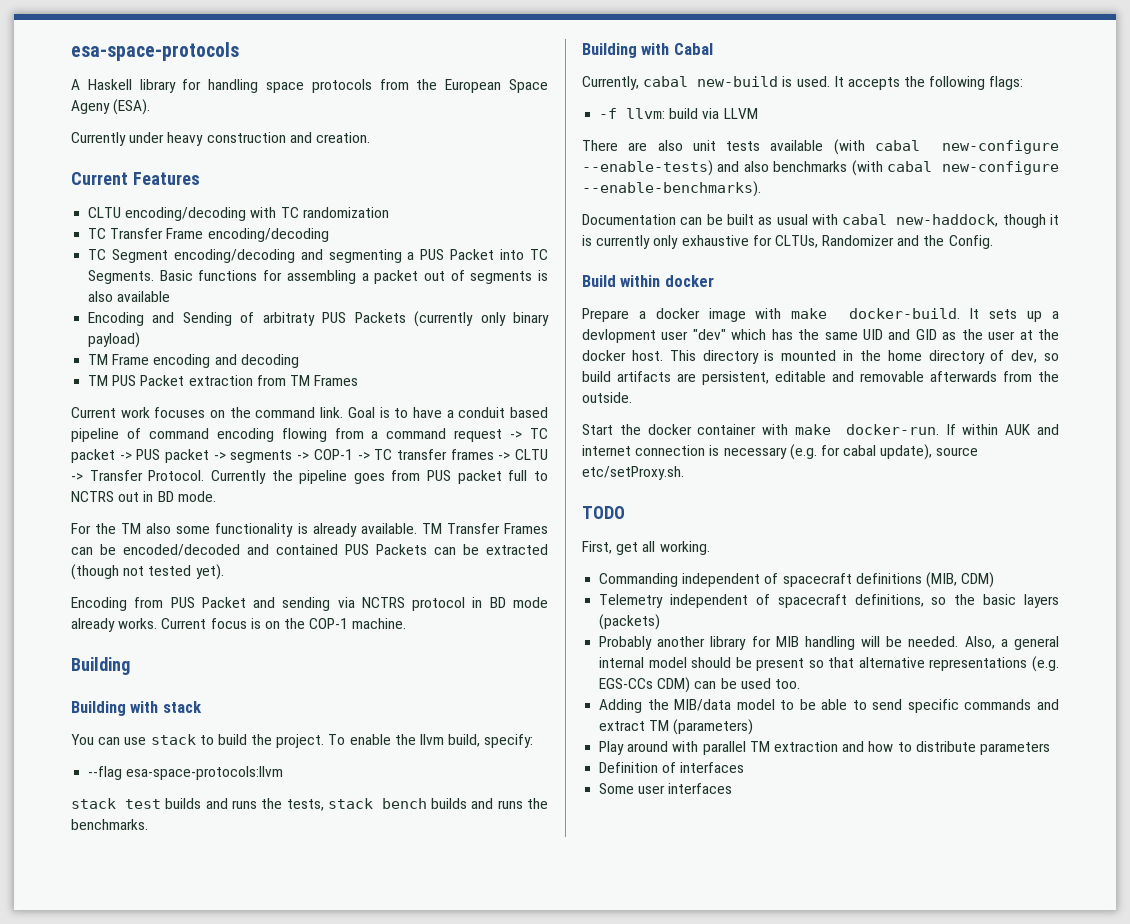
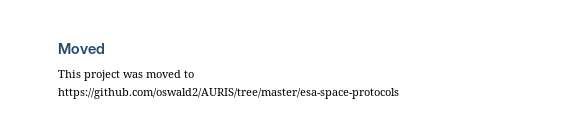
- esa-space-protocols
- A Haskell library for handling space protocols from the European Space Ageny (ESA).
- Currently under heavy construction and creation.
- Current Features
- CLTU encoding/decoding with TC randomization
- TC Transfer Frame encoding/decoding
- TC Segment encoding/decoding and segmenting a PUS Packet into TC Segments. Basic functions for assembling a packet out of segments is also available
- Encoding and Sending of arbitraty PUS Packets (currently only binary payload)
- TM Frame encoding and decoding
- TM PUS Packet extraction from TM Frames
- Current work focuses on the command link. Goal is to have a conduit based pipeline of command encoding flowing from a command request -> TC packet -> PUS packet -> segments -> COP-1 -> TC transfer frames -> CLTU -> Transfer Protocol. Currently the pipeline goes from PUS packet full to NCTRS out in BD mode.
- For the TM also some functionality is already available. TM Transfer Frames can be encoded/decoded and contained PUS Packets can be extracted (though not tested yet).
- Encoding from PUS Packet and sending via NCTRS protocol in BD mode already works. Current focus is on the COP-1 machine.
- Building
- Building with stack
- You can use stack to build the project. To enable the llvm build, specify:
- --flag esa-space-protocols:llvm
- stack test builds and runs the tests, stack bench builds and runs the benchmarks.
- Building with Cabal
- Currently, cabal new-build is used. It accepts the following flags:
- -f llvm: build via LLVM
- There are also unit tests available (with cabal new-configure --enable-tests) and also benchmarks (with cabal new-configure --enable-benchmarks).
- Documentation can be built as usual with cabal new-haddock, though it is currently only exhaustive for CLTUs, Randomizer and the Config.
- Build within docker
- Prepare a docker image with make docker-build. It sets up a devlopment user "dev" which has the same UID and GID as the user at the docker host. This directory is mounted in the home directory of dev, so build artifacts are persistent, editable and removable afterwards from the outside.
- Start the docker container with make docker-run. If within AUK and internet connection is necessary (e.g. for cabal update), source etc/setProxy.sh.
- TODO
- First, get all working.
- Commanding independent of spacecraft definitions (MIB, CDM)
- Telemetry independent of spacecraft definitions, so the basic layers (packets)
- Probably another library for MIB handling will be needed. Also, a general internal model should be present so that alternative representations (e.g. EGS-CCs CDM) can be used too.
- Adding the MIB/data model to be able to send specific commands and extract TM (parameters)
- Play around with parallel TM extraction and how to distribute parameters
- Definition of interfaces
- Some user interfaces
+ Moved
+ This project was moved to https://github.com/oswald2/AURIS/tree/master/esa-space-protocols

